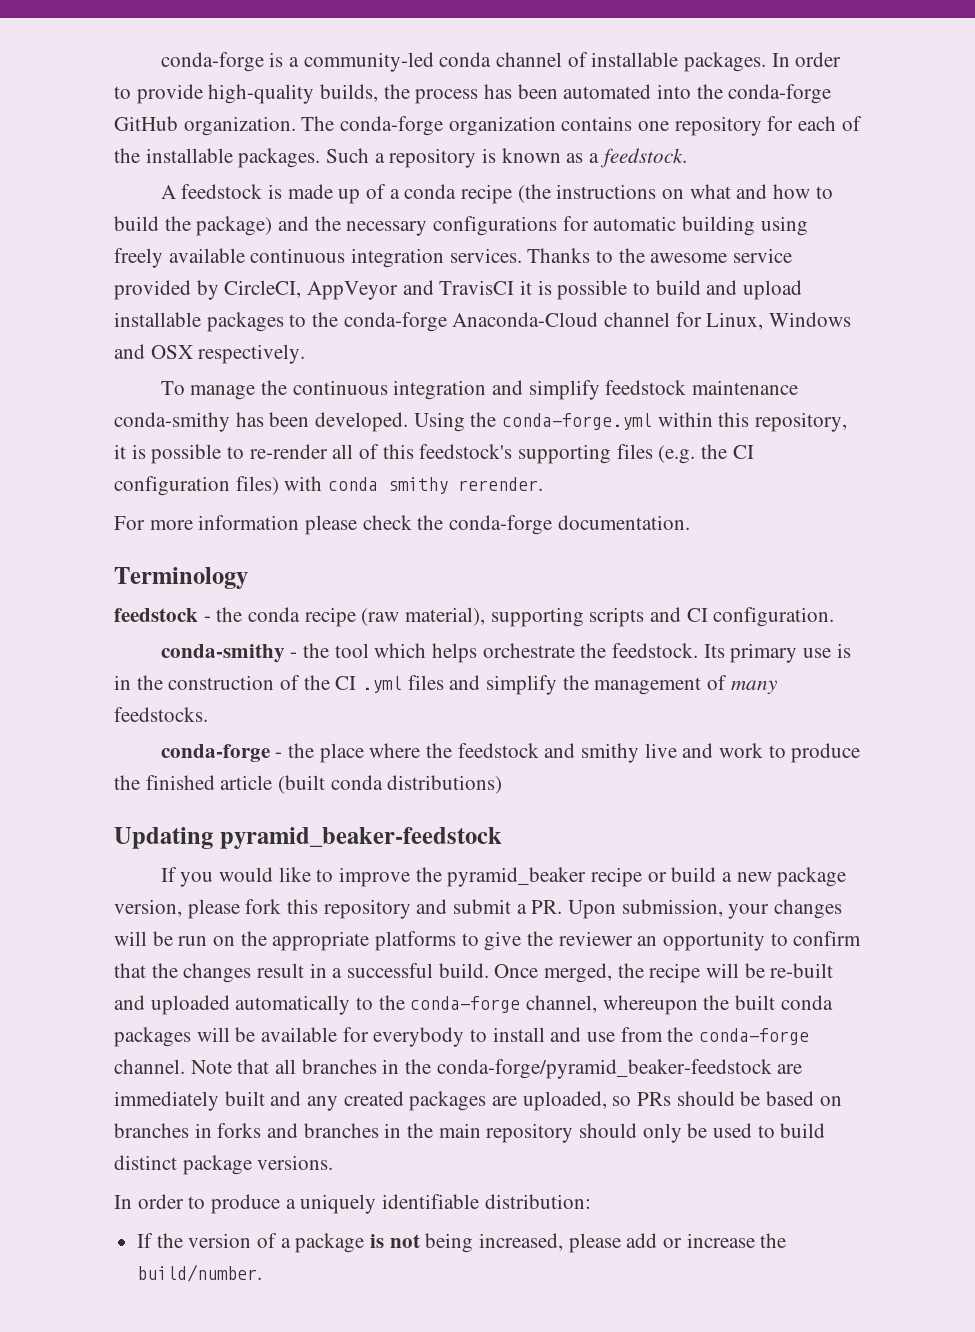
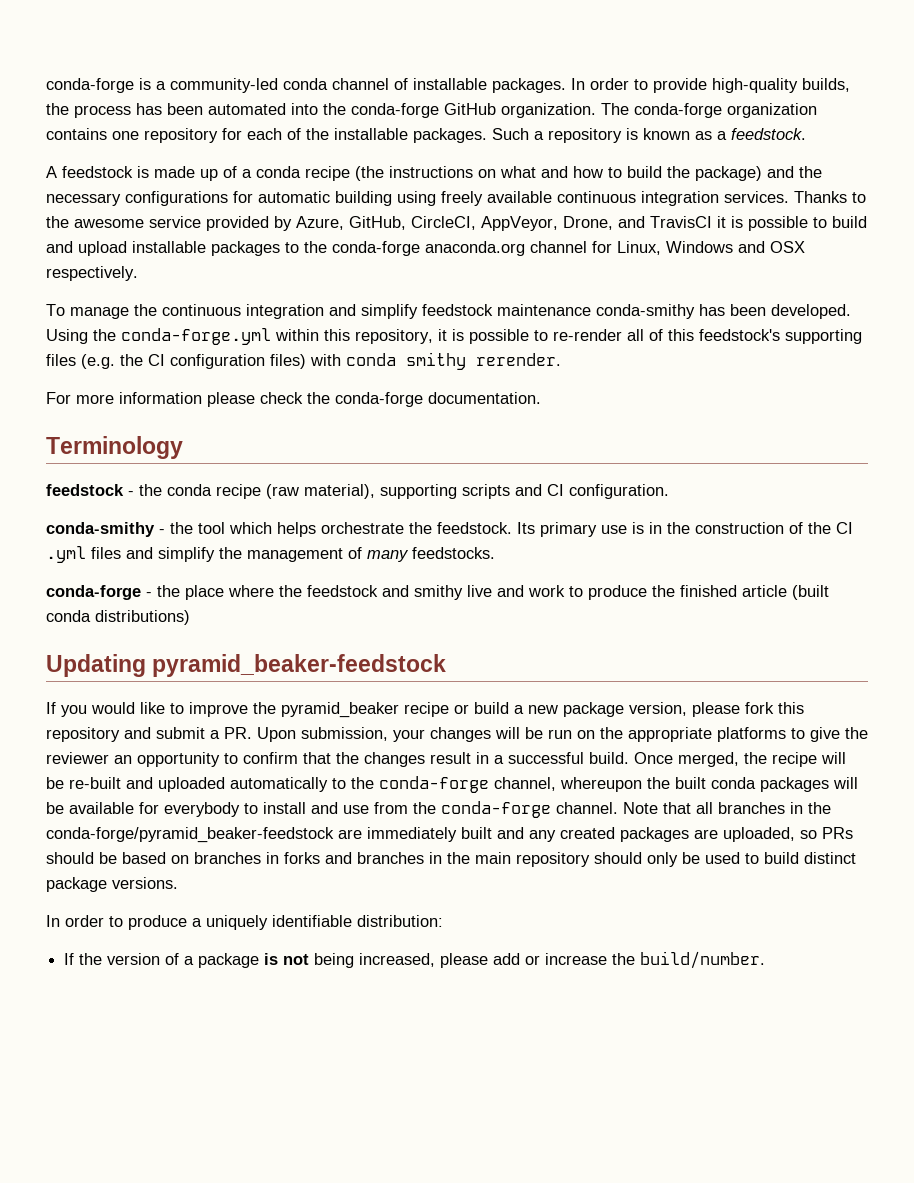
- Thanks to the awesome service provided by CircleCI, AppVeyor and TravisCI it is possible to build and upload installable packages to the conda-forge Anaconda-Cloud channel for Linux, Windows and OSX respectively.
+ Thanks to the awesome service provided by Azure, GitHub, CircleCI, AppVeyor, Drone, and TravisCI it is possible to build and upload installable packages to the conda-forge anaconda.org channel for Linux, Windows and OSX respectively.

